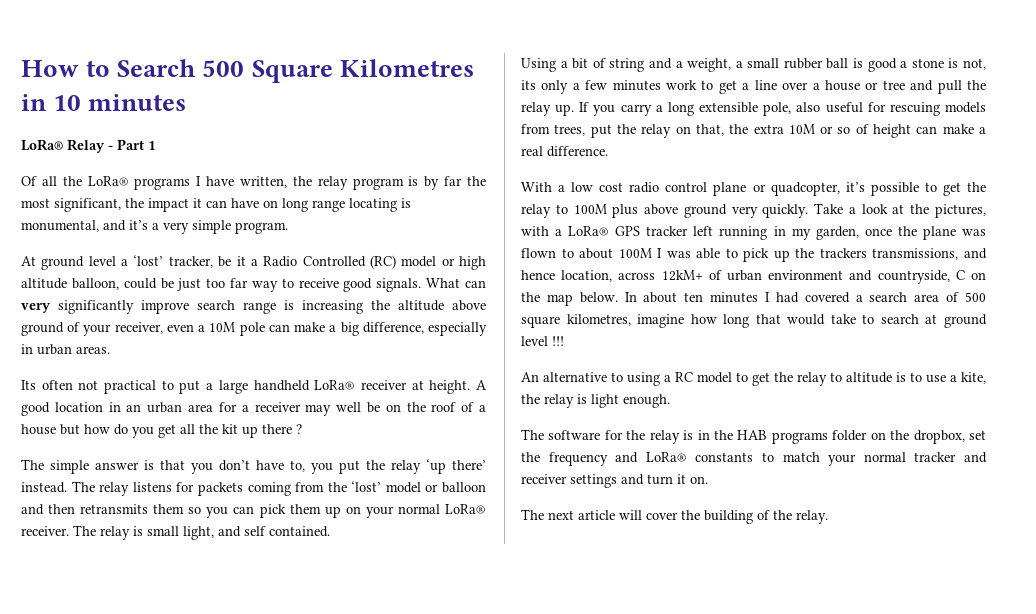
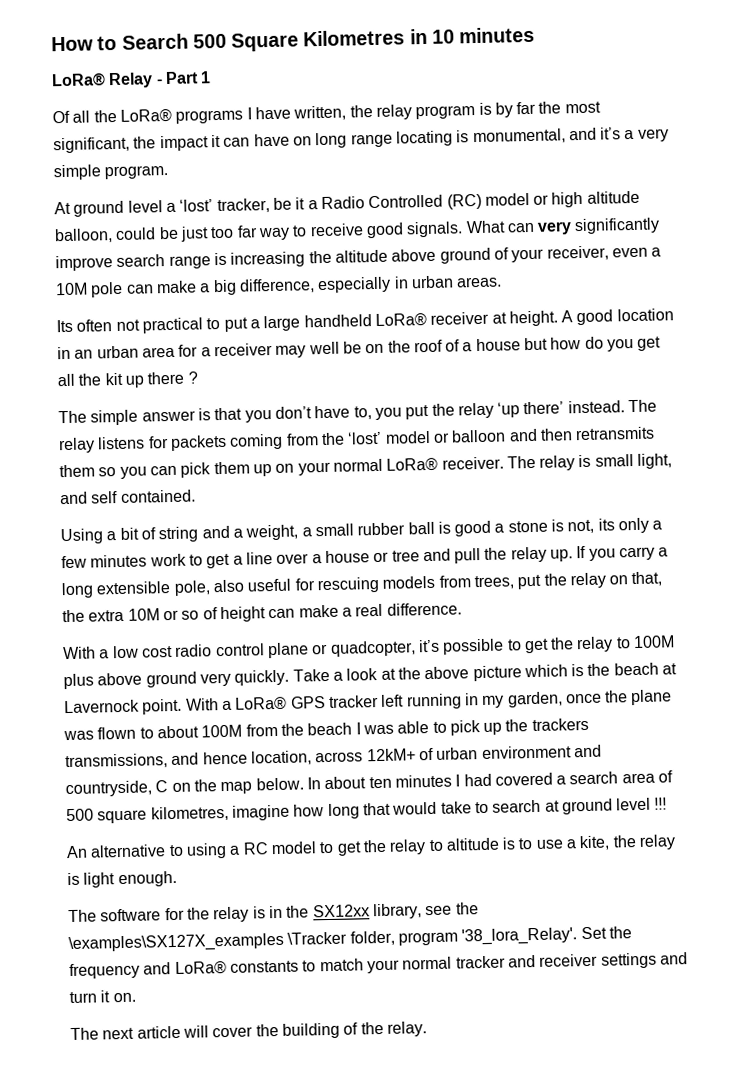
- Take a look at the pictures, with a LoRa® GPS tracker left running in my garden, once the plane was flown to about 100M I was able to pick up the trackers transmissions, and hence location, across 12kM+ of urban environment and countryside, C on the map below.
+ Take a look at the above picture which is the beach at Lavernock point. With a LoRa® GPS tracker left running in my garden, once the plane was flown to about 100M from the beach I was able to pick up the trackers transmissions, and hence location, across 12kM+ of urban environment and countryside, C on the map below.
- The software for the relay is in the HAB programs folder on the dropbox, set the frequency and LoRa® constants to match your normal tracker and receiver settings and turn it on.
+ The software for the relay is in the SX12xx library, see the \examples\SX127X_examples \Tracker folder, program '38_lora_Relay'. Set the frequency and LoRa® constants to match your normal tracker and receiver settings and turn it on.

